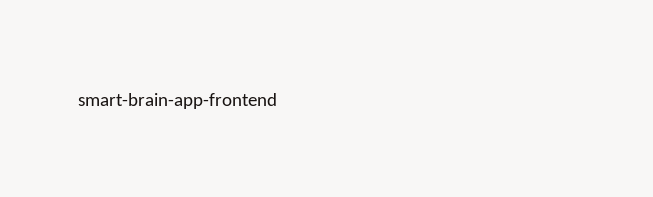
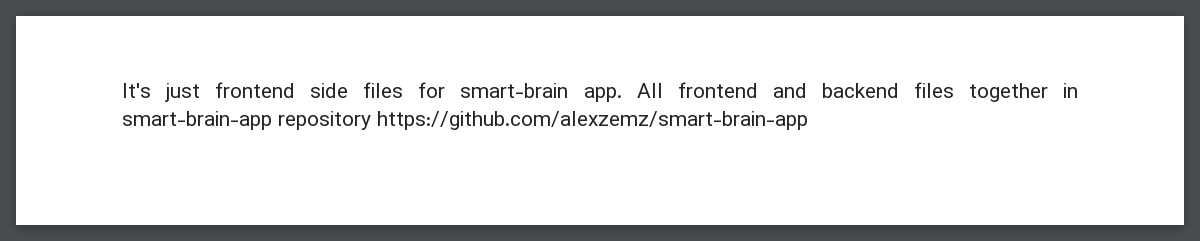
- smart-brain-app-frontend
+ It's just frontend side files for smart-brain app. All frontend and backend files together in smart-brain-app repository https://github.com/alexzemz/smart-brain-app

